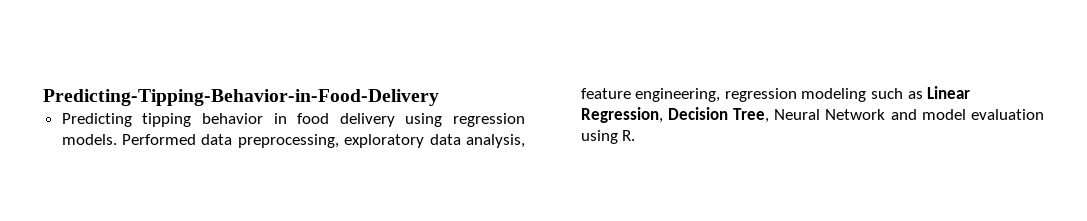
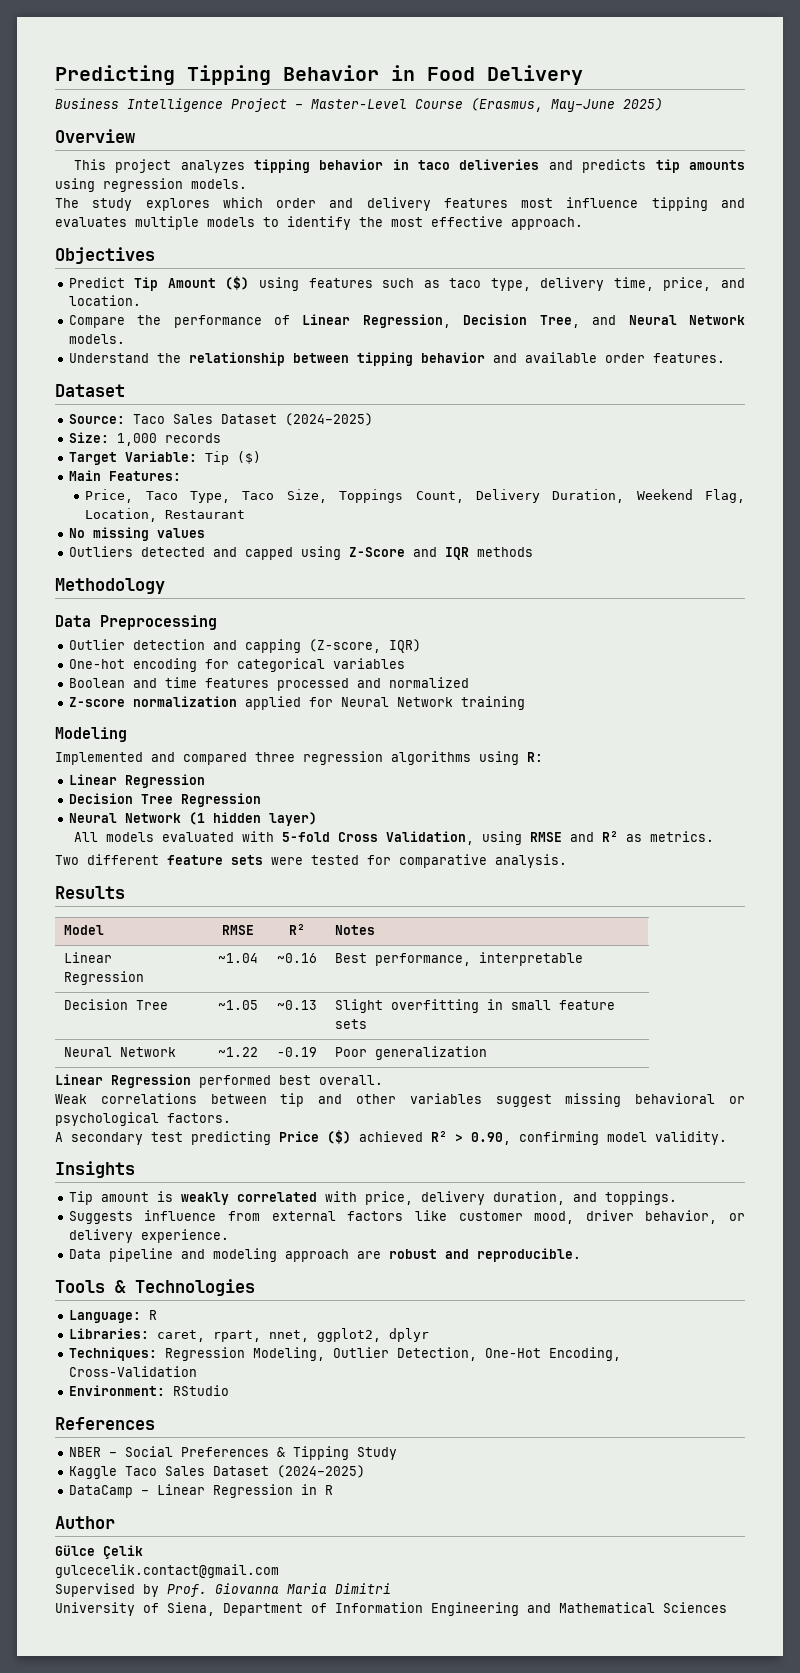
- Predicting-Tipping-Behavior-in-Food-Delivery
- Predicting tipping behavior in food delivery using regression models. Performed data preprocessing, exploratory data analysis, feature engineering, regression modeling such as Linear Regression, Decision Tree, Neural Network and model evaluation using R.
+ Predicting Tipping Behavior in Food Delivery
+ Business Intelligence Project – Master-Level Course (Erasmus, May–June 2025)
+ Overview
+ This project analyzes tipping behavior in taco deliveries and predicts tip amounts using regression models.
+ The study explores which order and delivery features most influence tipping and evaluates multiple models to identify the most effective approach.
+ Objectives
+ Predict Tip Amount ($) using features such as taco type, delivery time, price, and location.
+ Compare the performance of Linear Regression, Decision Tree, and Neural Network models.
+ Understand the relationship between tipping behavior and available order features.
+ Dataset
+ Source: Taco Sales Dataset (2024–2025)
+ Size: 1,000 records
+ Target Variable: Tip ($)
+ Main Features:
+ Price, Taco Type, Taco Size, Toppings Count, Delivery Duration, Weekend Flag, Location, Restaurant
+ No missing values
+ Outliers detected and capped using Z-Score and IQR methods
+ Methodology
+ Data Preprocessing
+ Outlier detection and capping (Z-score, IQR)
+ One-hot encoding for categorical variables
+ Boolean and time features processed and normalized
+ Z-score normalization applied for Neural Network training
+ Modeling
+ Implemented and compared three regression algorithms using R:
+ Linear Regression
+ Decision Tree Regression
+ Neural Network (1 hidden layer)
+ All models evaluated with 5-fold Cross Validation, using RMSE and R² as metrics.
+ Two different feature sets were tested for comparative analysis.
+ Results
+ Model | RMSE | R² | Notes
+ Linear Regression | ~1.04 | ~0.16 | Best performance, interpretable
+ Decision Tree | ~1.05 | ~0.13 | Slight overfitting in small feature sets
+ Neural Network | ~1.22 | -0.19 | Poor generalization
+ Linear Regression performed best overall.
+ Weak correlations between tip and other variables suggest missing behavioral or psychological factors.
+ A secondary test predicting Price ($) achieved R² > 0.90, confirming model validity.
+ Insights
+ Tip amount is weakly correlated with price, delivery duration, and toppings.
+ Suggests influence from external factors like customer mood, driver behavior, or delivery experience.
+ Data pipeline and modeling approach are robust and reproducible.
+ Tools & Technologies
+ Language: R
+ Libraries: caret, rpart, nnet, ggplot2, dplyr
+ Techniques: Regression Modeling, Outlier Detection, One-Hot Encoding, Cross-Validation
+ Environment: RStudio
+ References
+ NBER – Social Preferences & Tipping Study
+ Kaggle Taco Sales Dataset (2024–2025)
+ DataCamp – Linear Regression in R
+ Author
+ Gülce Çelik
+ gulcecelik.contact@gmail.com
+ Supervised by Prof. Giovanna Maria Dimitri
+ University of Siena, Department of Information Engineering and Mathematical Sciences

